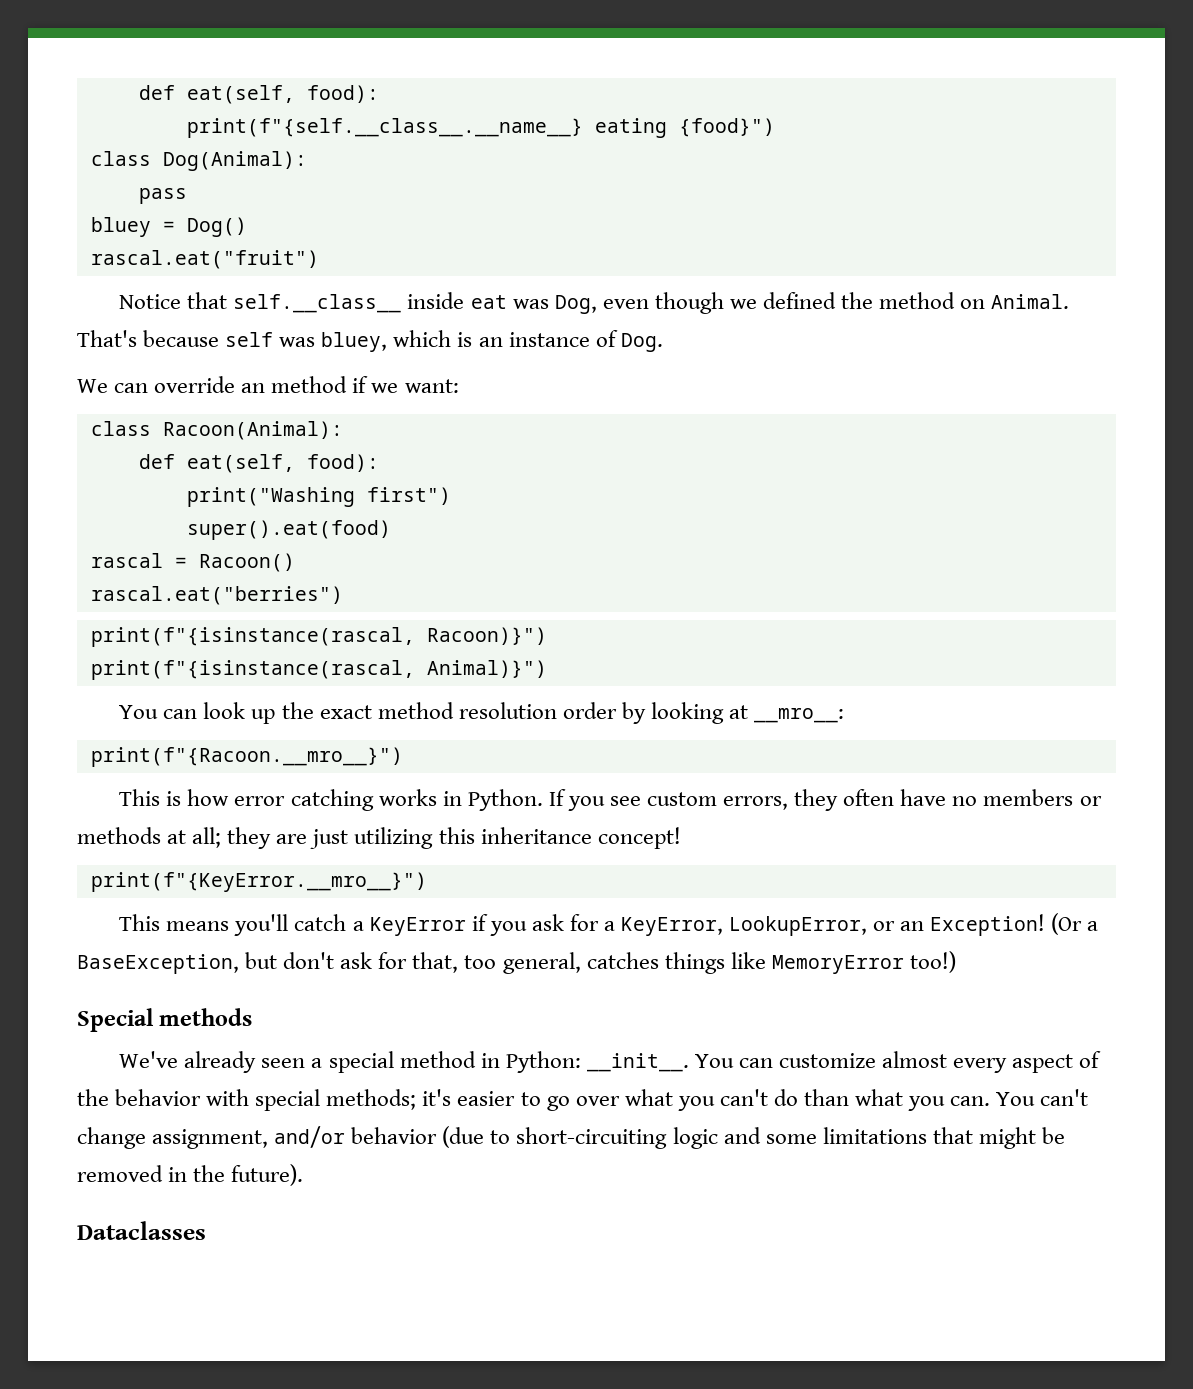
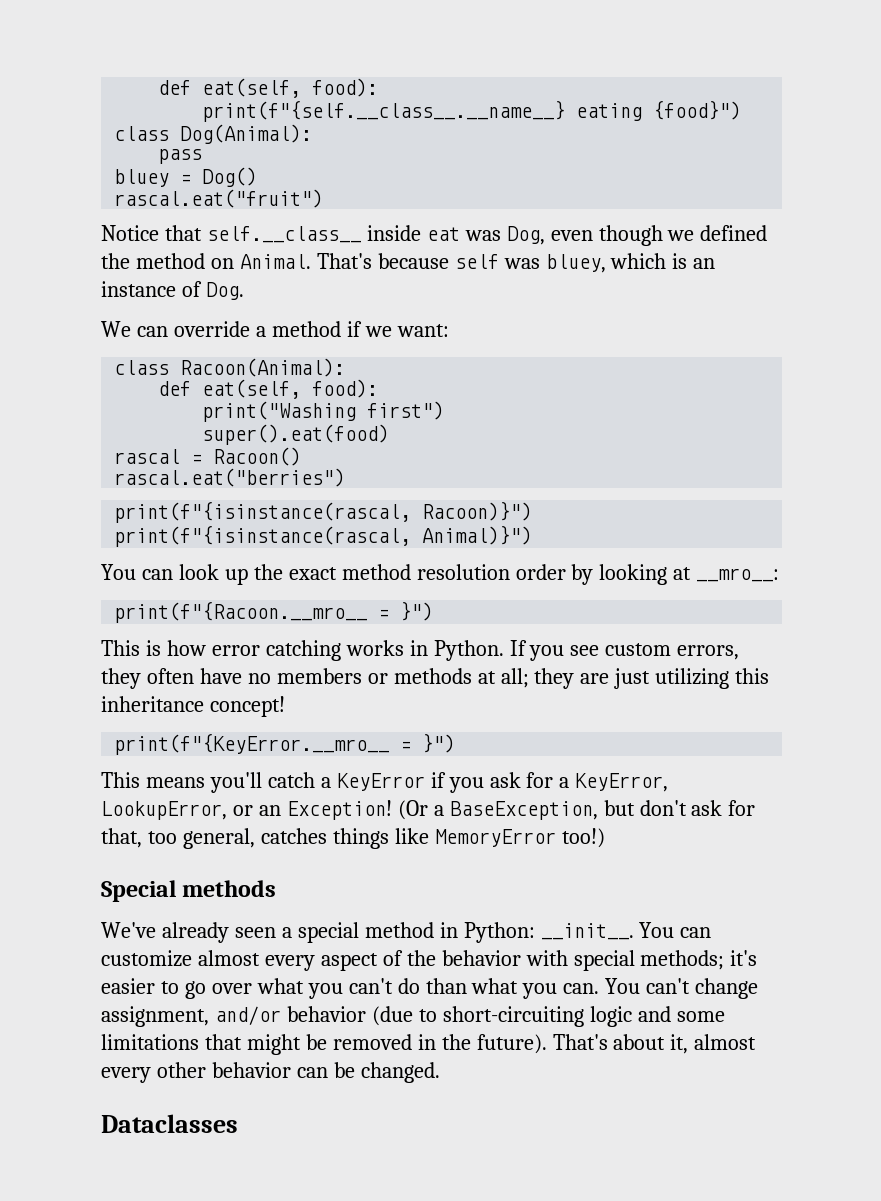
- We can override an method if we want:
+ We can override a method if we want:
- print(f"{Racoon.__mro__}")
+ print(f"{Racoon.__mro__ = }")
- print(f"{KeyError.__mro__}")
+ print(f"{KeyError.__mro__ = }")
+ That's about it, almost every other behavior can be changed.

